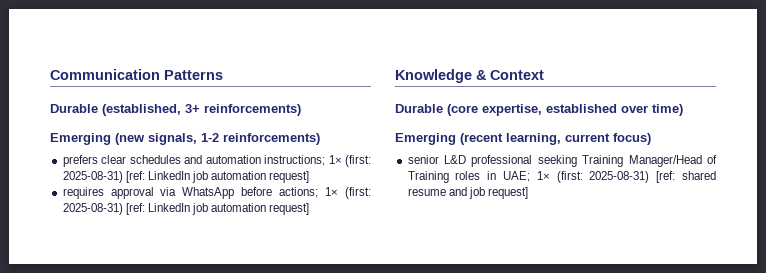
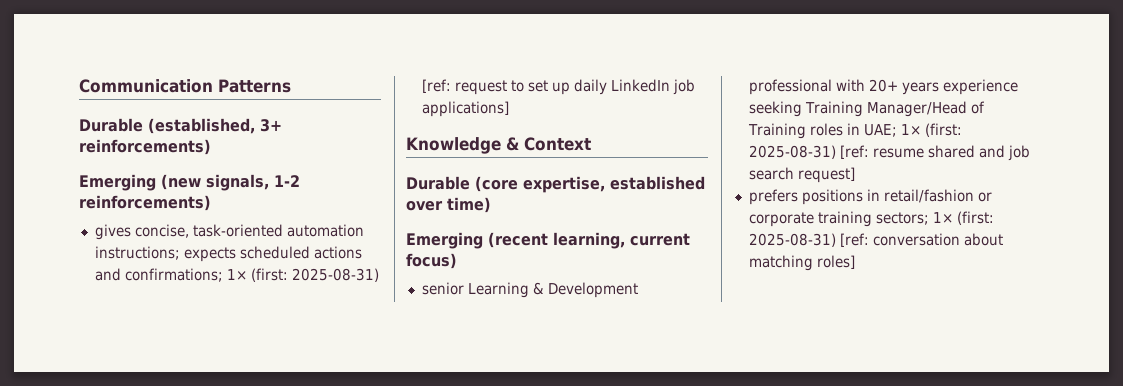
- prefers clear schedules and automation instructions; 1× (first: 2025-08-31) [ref: LinkedIn job automation request]
- requires approval via WhatsApp before actions; 1× (first: 2025-08-31) [ref: LinkedIn job automation request]
+ gives concise, task-oriented automation instructions; expects scheduled actions and confirmations; 1× (first: 2025-08-31) [ref: request to set up daily LinkedIn job applications]
- senior L&D professional seeking Training Manager/Head of Training roles in UAE; 1× (first: 2025-08-31) [ref: shared resume and job request]
+ senior Learning & Development professional with 20+ years experience seeking Training Manager/Head of Training roles in UAE; 1× (first: 2025-08-31) [ref: resume shared and job search request]
+ prefers positions in retail/fashion or corporate training sectors; 1× (first: 2025-08-31) [ref: conversation about matching roles]

